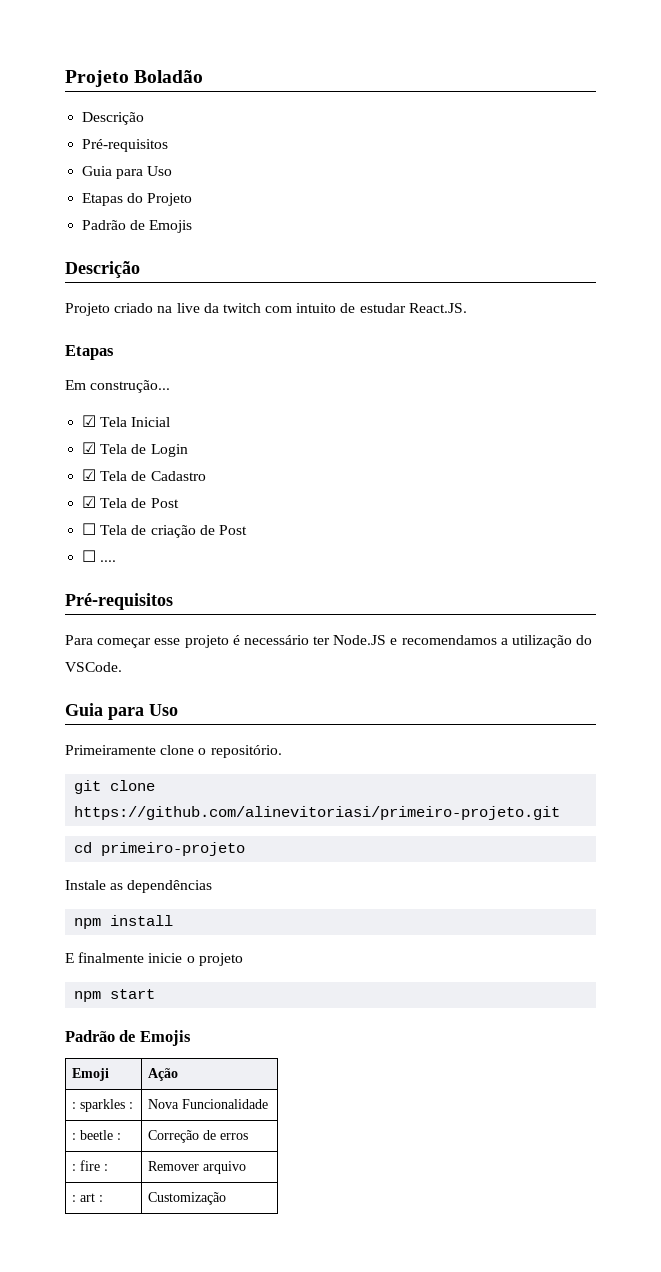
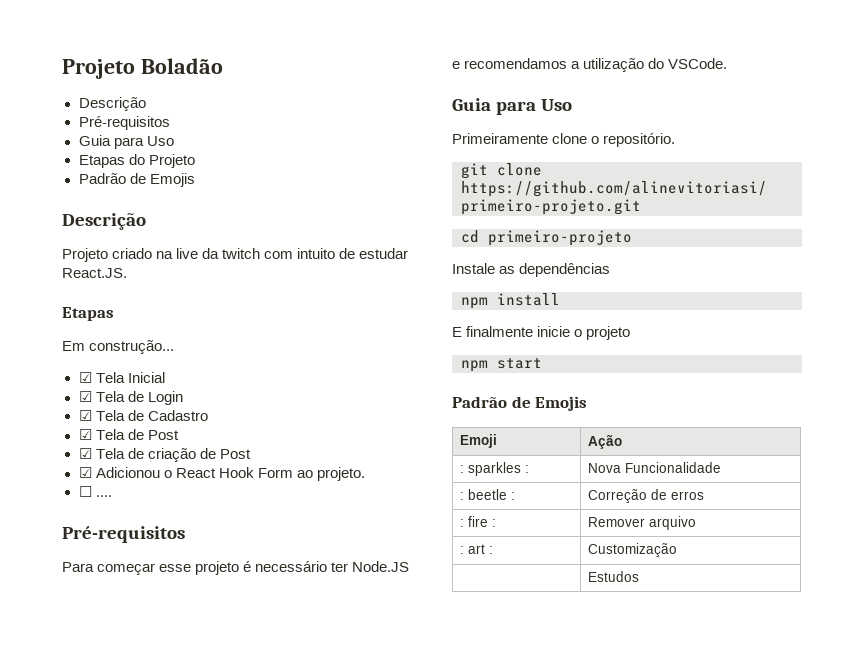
- ☐ Tela de criação de Post
+ ☑ Tela de criação de Post
+ ☑ Adicionou o React Hook Form ao projeto.
+ | Estudos

